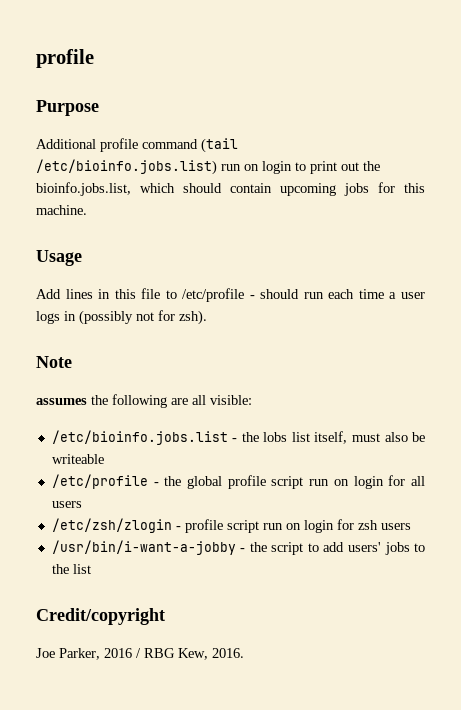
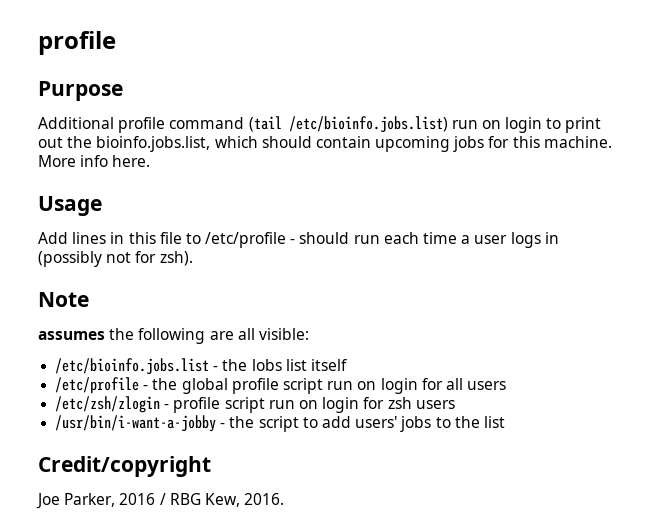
+ More info here.
- /etc/bioinfo.jobs.list - the lobs list itself, must also be writeable
+ /etc/bioinfo.jobs.list - the lobs list itself

